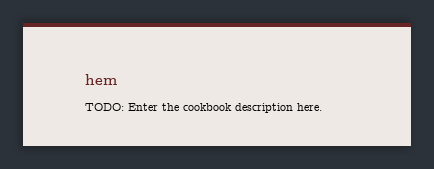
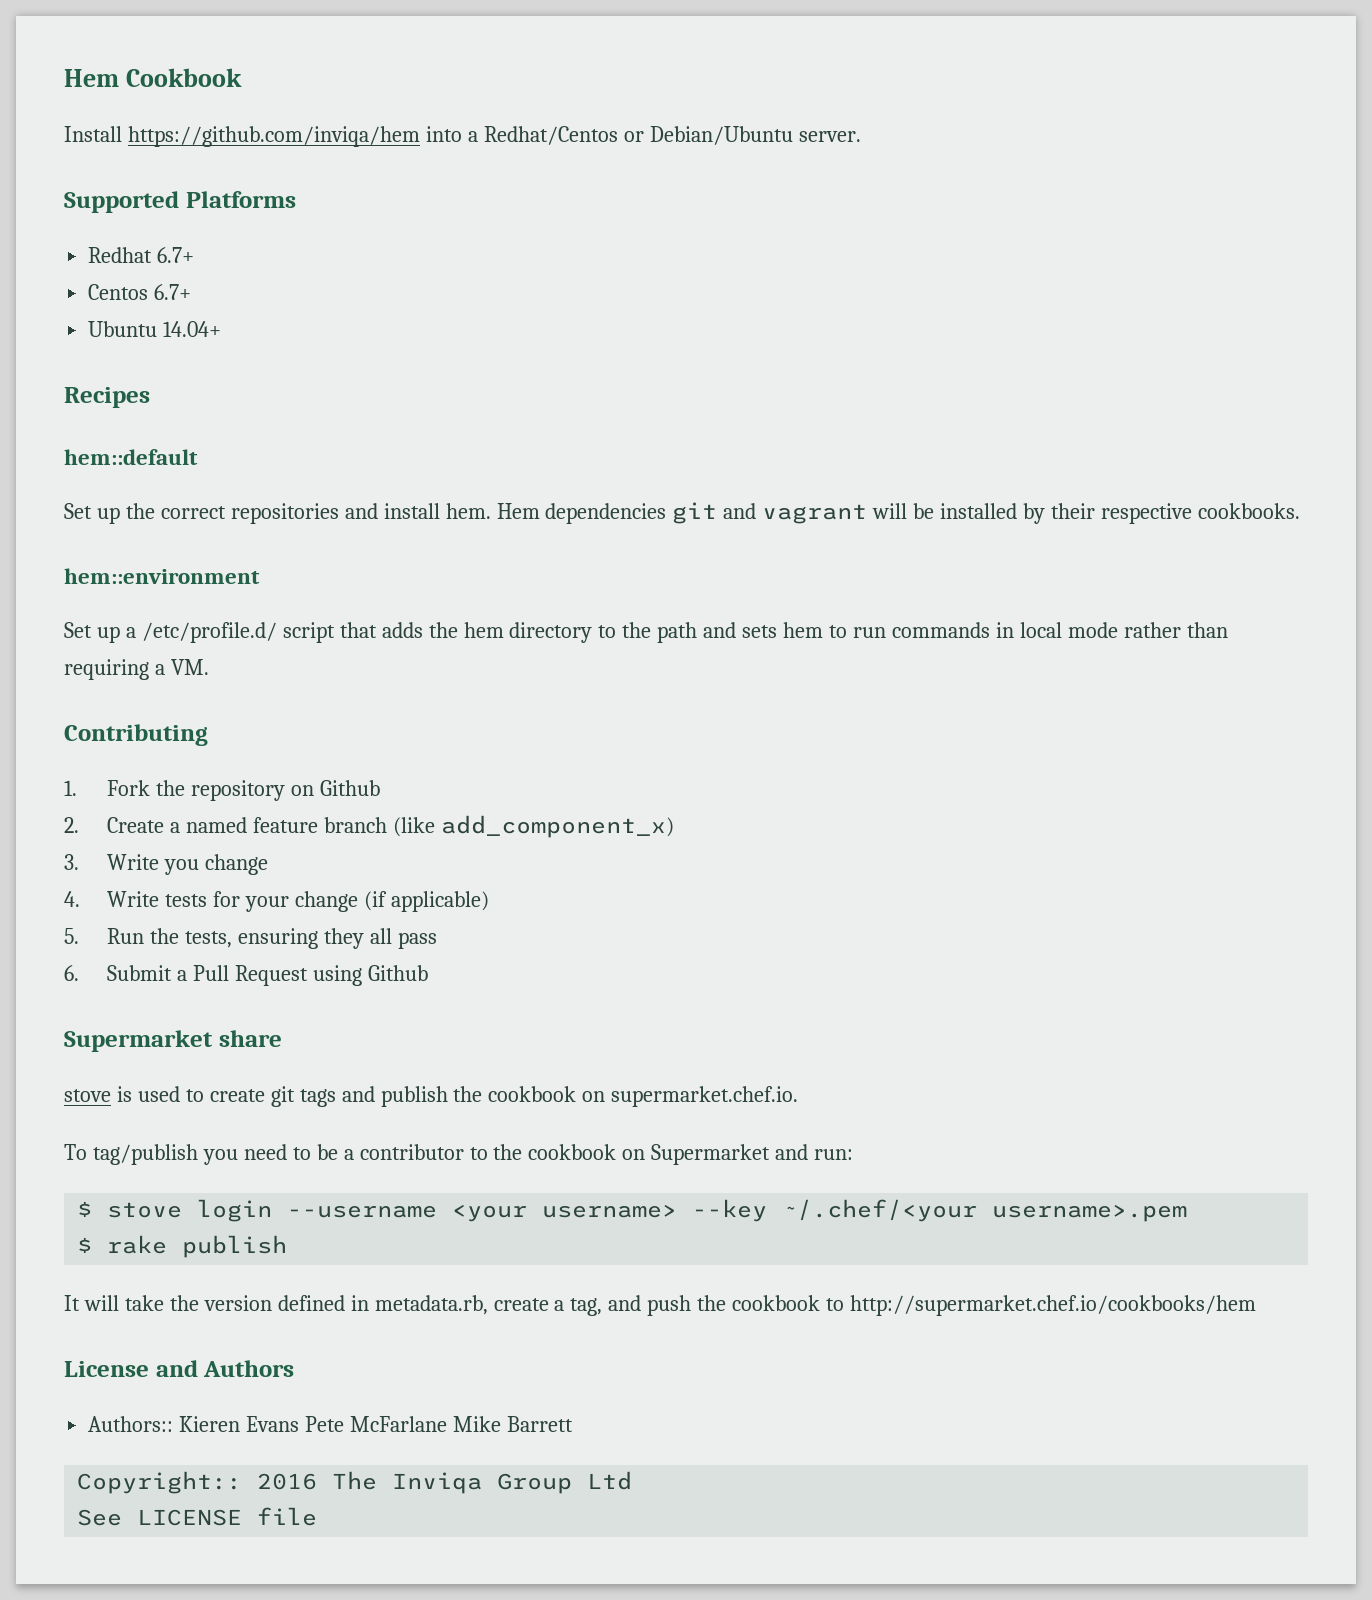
- hem
- TODO: Enter the cookbook description here.
+ Hem Cookbook
+ Install https://github.com/inviqa/hem into a Redhat/Centos or Debian/Ubuntu server.
+ Supported Platforms
+ Redhat 6.7+
+ Centos 6.7+
+ Ubuntu 14.04+
+ Recipes
+ hem::default
+ Set up the correct repositories and install hem. Hem dependencies git and vagrant will be installed by their respective cookbooks.
+ hem::environment
+ Set up a /etc/profile.d/ script that adds the hem directory to the path and sets hem to run commands in local mode rather than requiring a VM.
+ Contributing
+ 1. Fork the repository on Github
+ 2. Create a named feature branch (like add_component_x)
+ 3. Write you change
+ 4. Write tests for your change (if applicable)
+ 5. Run the tests, ensuring they all pass
+ 6. Submit a Pull Request using Github
+ Supermarket share
+ stove is used to create git tags and publish the cookbook on supermarket.chef.io.
+ To tag/publish you need to be a contributor to the cookbook on Supermarket and run:
+ $ stove login --username <your username> --key ~/.chef/<your username>.pem
+ $ rake publish
+ It will take the version defined in metadata.rb, create a tag, and push the cookbook to http://supermarket.chef.io/cookbooks/hem
+ License and Authors
+ Authors:: Kieren Evans Pete McFarlane Mike Barrett
+ Copyright:: 2016 The Inviqa Group Ltd
+ See LICENSE file

